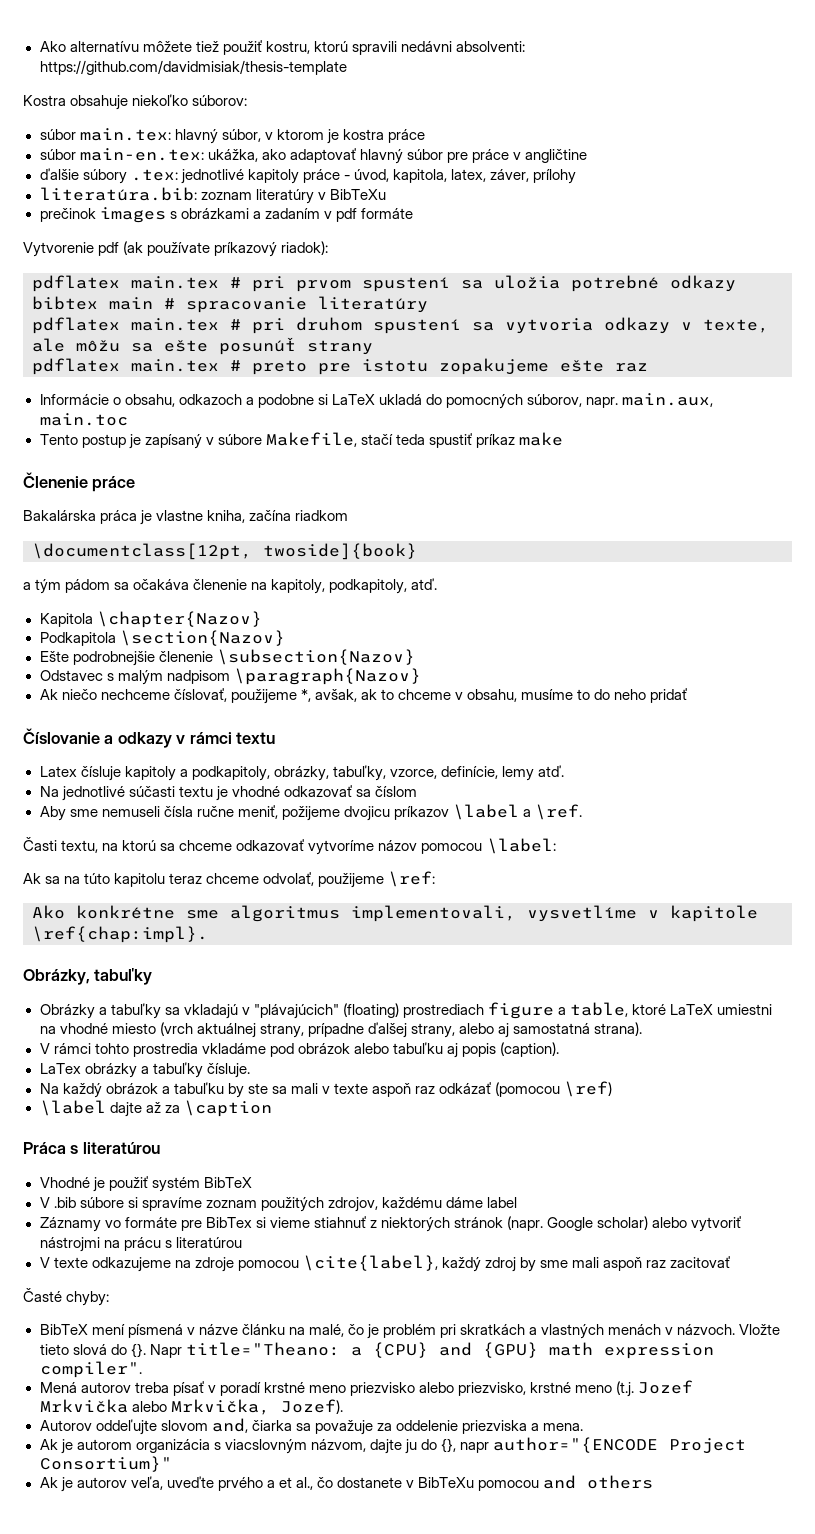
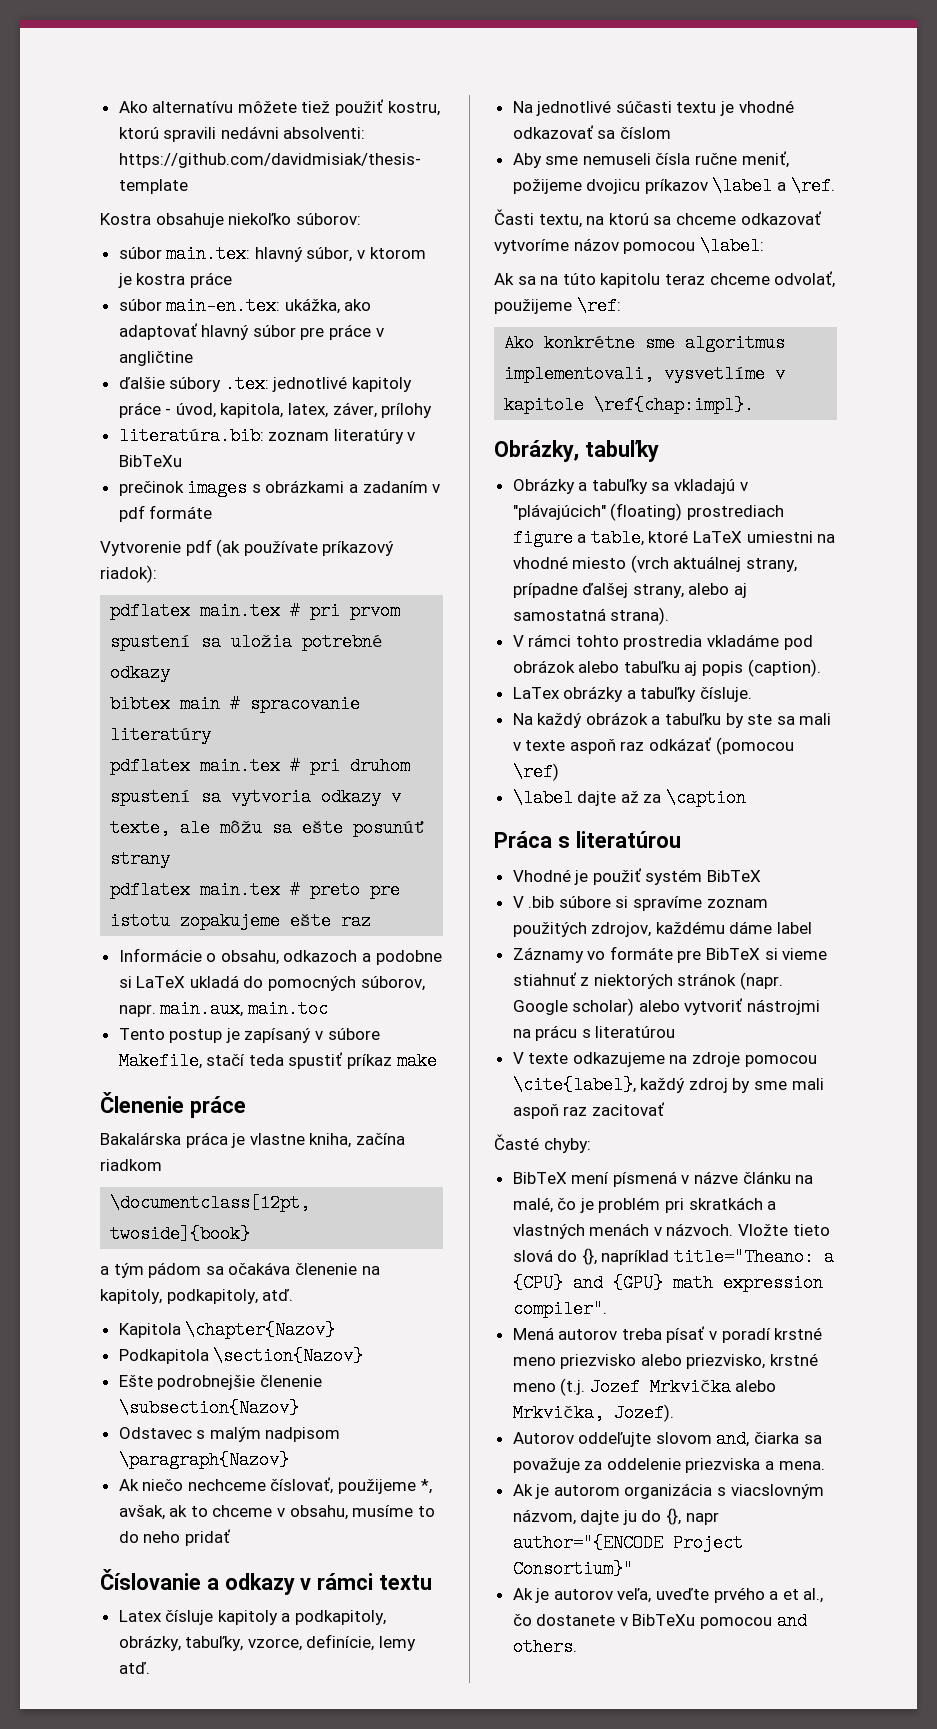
- Záznamy vo formáte pre BibTex si vieme stiahnuť z niektorých stránok (napr.
+ Záznamy vo formáte pre BibTeX si vieme stiahnuť z niektorých stránok (napr.
- Vložte tieto slová do {}. Napr title="Theano: a {CPU} and {GPU} math expression compiler".
+ Vložte tieto slová do {}, napríklad title="Theano: a {CPU} and {GPU} math expression compiler".
- Ak je autorov veľa, uveďte prvého a et al., čo dostanete v BibTeXu pomocou and others
+ Ak je autorov veľa, uveďte prvého a et al., čo dostanete v BibTeXu pomocou and others.

